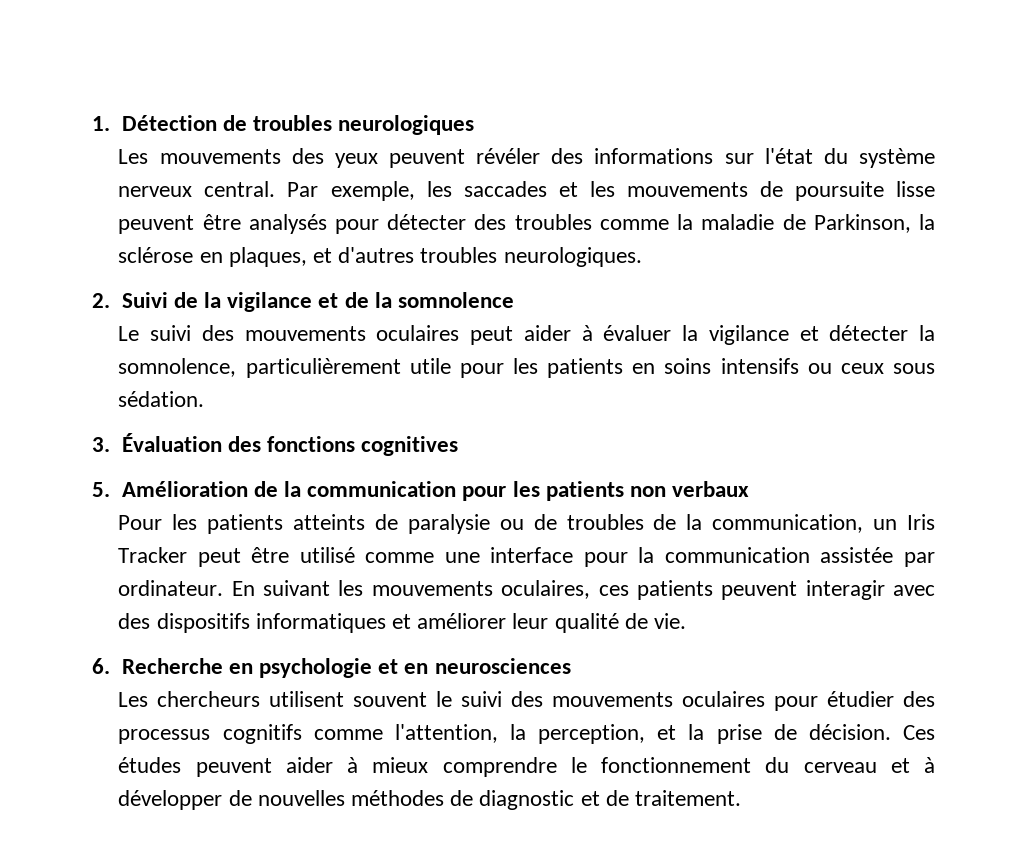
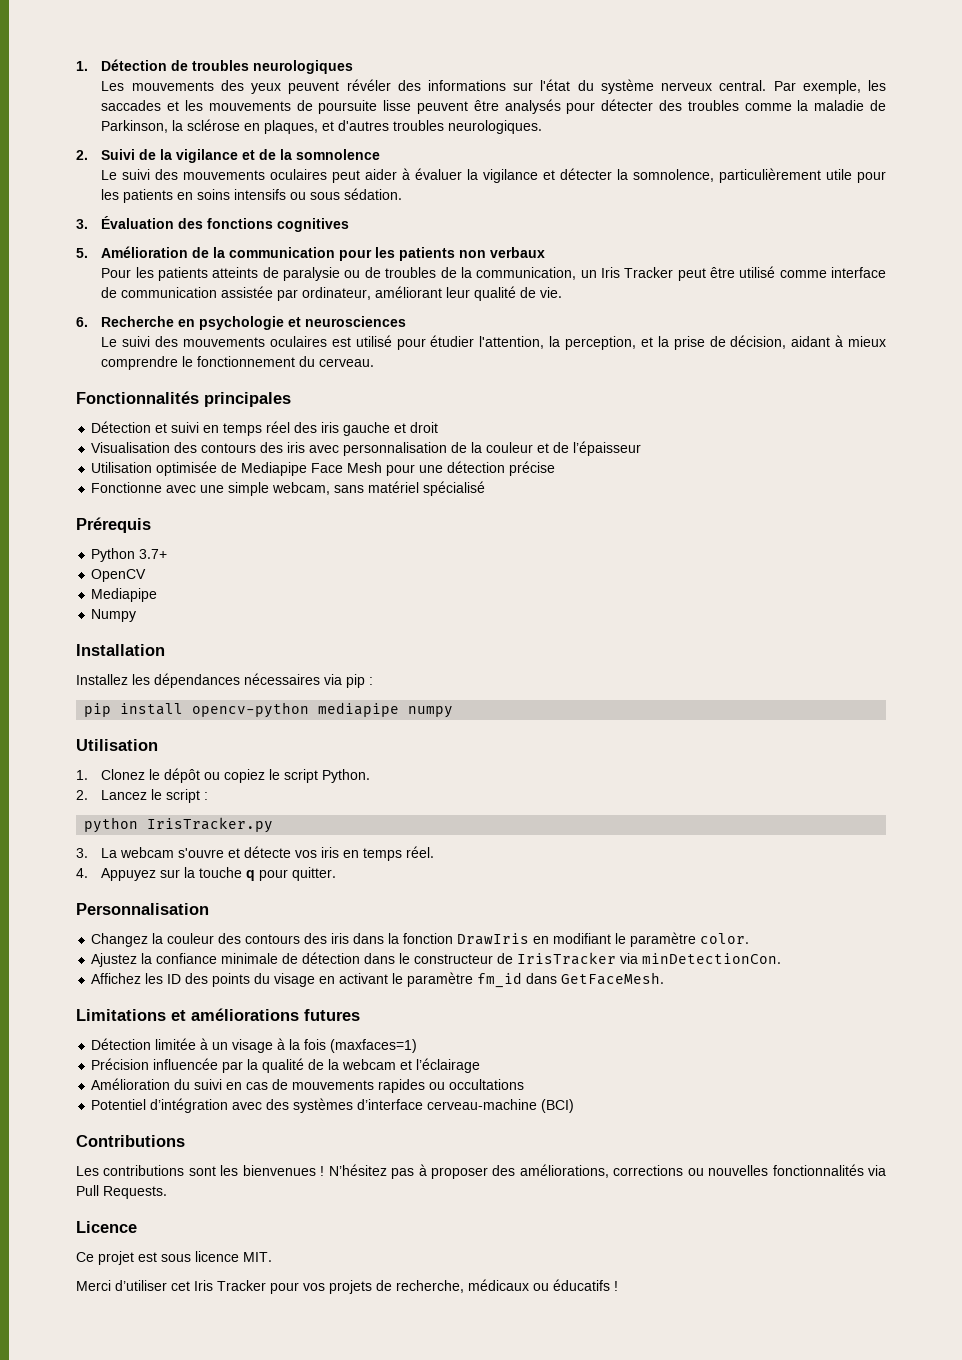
- Le suivi des mouvements oculaires peut aider à évaluer la vigilance et détecter la somnolence, particulièrement utile pour les patients en soins intensifs ou ceux sous sédation.
+ Le suivi des mouvements oculaires peut aider à évaluer la vigilance et détecter la somnolence, particulièrement utile pour les patients en soins intensifs ou sous sédation.
- Pour les patients atteints de paralysie ou de troubles de la communication, un Iris Tracker peut être utilisé comme une interface pour la communication assistée par ordinateur. En suivant les mouvements oculaires, ces patients peuvent interagir avec des dispositifs informatiques et améliorer leur qualité de vie.
+ Pour les patients atteints de paralysie ou de troubles de la communication, un Iris Tracker peut être utilisé comme interface de communication assistée par ordinateur, améliorant leur qualité de vie.
- 6. Recherche en psychologie et en neurosciences
+ 6. Recherche en psychologie et neurosciences
- Les chercheurs utilisent souvent le suivi des mouvements oculaires pour étudier des processus cognitifs comme l'attention, la perception, et la prise de décision. Ces études peuvent aider à mieux comprendre le fonctionnement du cerveau et à développer de nouvelles méthodes de diagnostic et de traitement.
+ Le suivi des mouvements oculaires est utilisé pour étudier l'attention, la perception, et la prise de décision, aidant à mieux comprendre le fonctionnement du cerveau.
+ Fonctionnalités principales
+ Détection et suivi en temps réel des iris gauche et droit
+ Visualisation des contours des iris avec personnalisation de la couleur et de l’épaisseur
+ Utilisation optimisée de Mediapipe Face Mesh pour une détection précise
+ Fonctionne avec une simple webcam, sans matériel spécialisé
+ Prérequis
+ Python 3.7+
+ OpenCV
+ Mediapipe
+ Numpy
+ Installation
+ Installez les dépendances nécessaires via pip :
+ pip install opencv-python mediapipe numpy
+ Utilisation
+ 1. Clonez le dépôt ou copiez le script Python.
+ 2. Lancez le script :
+ python IrisTracker.py
+ 3. La webcam s'ouvre et détecte vos iris en temps réel.
+ 4. Appuyez sur la touche q pour quitter.
+ Personnalisation
+ Changez la couleur des contours des iris dans la fonction DrawIris en modifiant le paramètre color.
+ Ajustez la confiance minimale de détection dans le constructeur de IrisTracker via minDetectionCon.
+ Affichez les ID des points du visage en activant le paramètre fm_id dans GetFaceMesh.
+ Limitations et améliorations futures
+ Détection limitée à un visage à la fois (maxfaces=1)
+ Précision influencée par la qualité de la webcam et l’éclairage
+ Amélioration du suivi en cas de mouvements rapides ou occultations
+ Potentiel d’intégration avec des systèmes d’interface cerveau-machine (BCI)
+ Contributions
+ Les contributions sont les bienvenues ! N’hésitez pas à proposer des améliorations, corrections ou nouvelles fonctionnalités via Pull Requests.
+ Licence
+ Ce projet est sous licence MIT.
+ Merci d’utiliser cet Iris Tracker pour vos projets de recherche, médicaux ou éducatifs !

